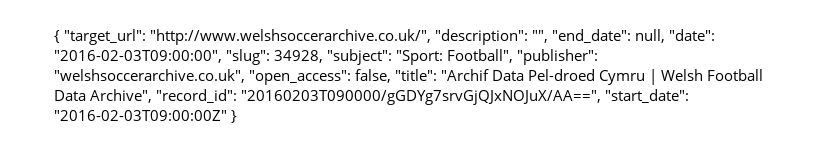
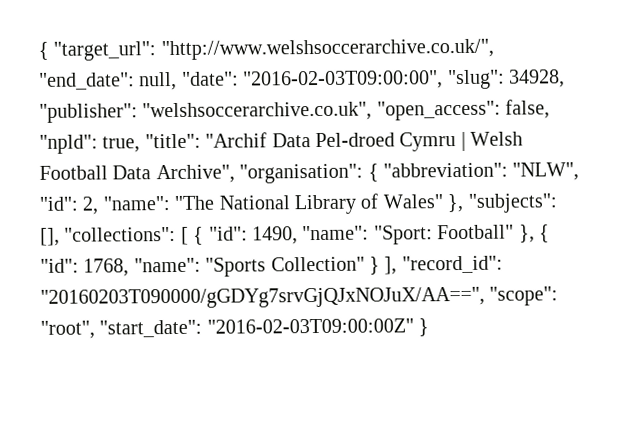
- { "target_url": "http://www.welshsoccerarchive.co.uk/", "description": "", "end_date": null, "date": "2016-02-03T09:00:00", "slug": 34928, "subject": "Sport: Football", "publisher": "welshsoccerarchive.co.uk", "open_access": false, "title": "Archif Data Pel-droed Cymru | Welsh Football Data Archive", "record_id": "20160203T090000/gGDYg7srvGjQJxNOJuX/AA==", "start_date": "2016-02-03T09:00:00Z" }
+ { "target_url": "http://www.welshsoccerarchive.co.uk/", "end_date": null, "date": "2016-02-03T09:00:00", "slug": 34928, "publisher": "welshsoccerarchive.co.uk", "open_access": false, "npld": true, "title": "Archif Data Pel-droed Cymru | Welsh Football Data Archive", "organisation": { "abbreviation": "NLW", "id": 2, "name": "The National Library of Wales" }, "subjects": [], "collections": [ { "id": 1490, "name": "Sport: Football" }, { "id": 1768, "name": "Sports Collection" } ], "record_id": "20160203T090000/gGDYg7srvGjQJxNOJuX/AA==", "scope": "root", "start_date": "2016-02-03T09:00:00Z" }

